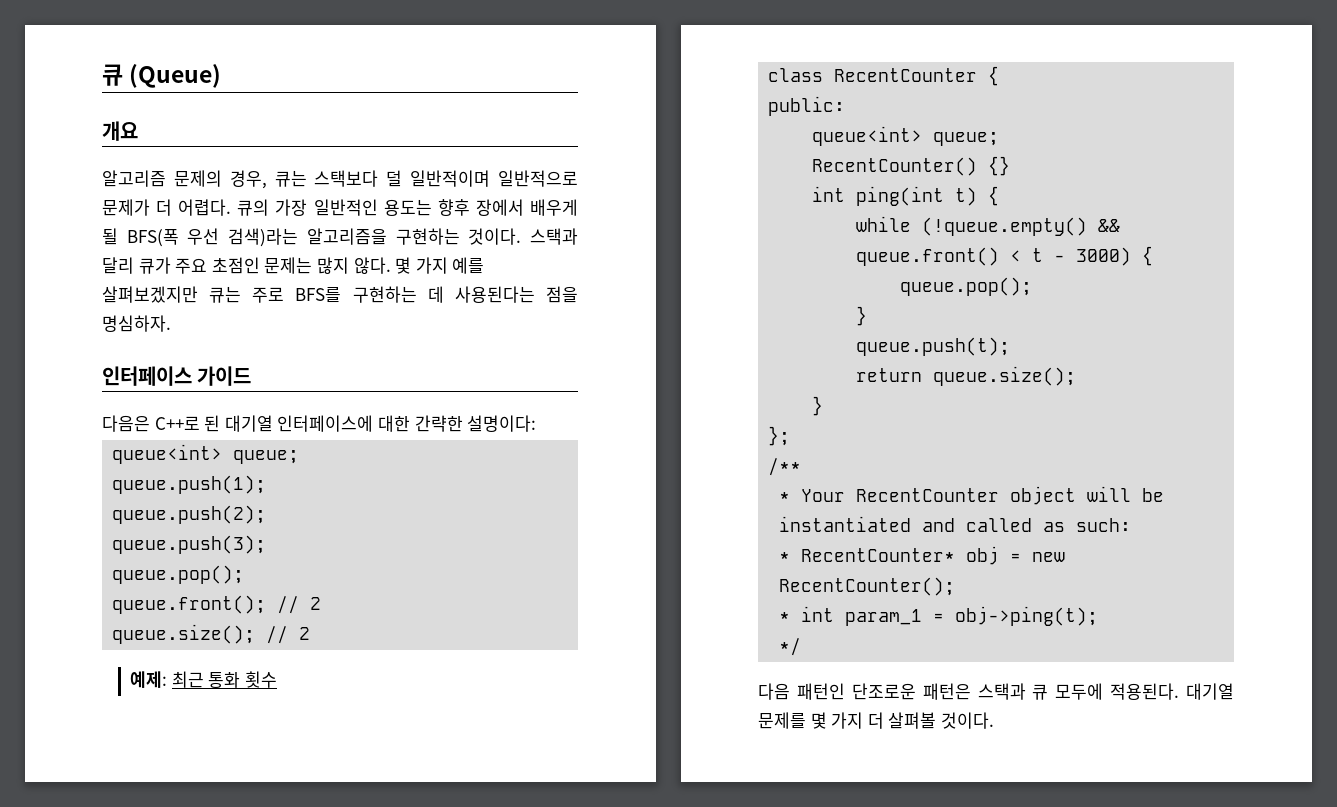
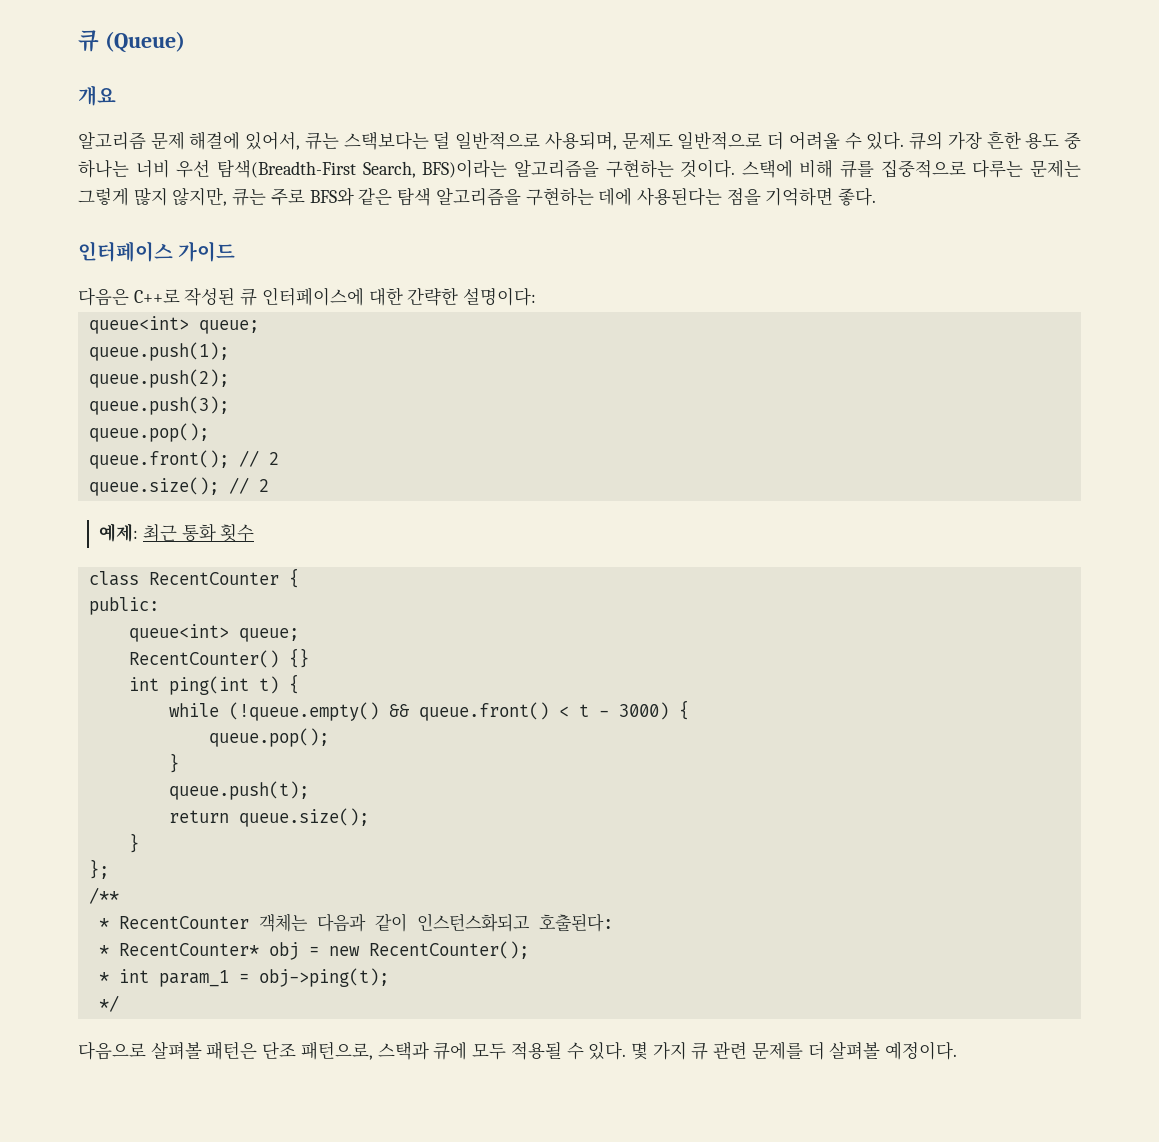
- 알고리즘 문제의 경우, 큐는 스택보다 덜 일반적이며 일반적으로 문제가 더 어렵다. 큐의 가장 일반적인 용도는 향후 장에서 배우게 될 BFS(폭 우선 검색)라는 알고리즘을 구현하는 것이다. 스택과 달리 큐가 주요 초점인 문제는 많지 않다. 몇 가지 예를 살펴보겠지만 큐는 주로 BFS를 구현하는 데 사용된다는 점을 명심하자.
+ 알고리즘 문제 해결에 있어서, 큐는 스택보다는 덜 일반적으로 사용되며, 문제도 일반적으로 더 어려울 수 있다. 큐의 가장 흔한 용도 중 하나는 너비 우선 탐색(Breadth-First Search, BFS)이라는 알고리즘을 구현하는 것이다. 스택에 비해 큐를 집중적으로 다루는 문제는 그렇게 많지 않지만, 큐는 주로 BFS와 같은 탐색 알고리즘을 구현하는 데에 사용된다는 점을 기억하면 좋다.
- 다음은 C++로 된 대기열 인터페이스에 대한 간략한 설명이다:
+ 다음은 C++로 작성된 큐 인터페이스에 대한 간략한 설명이다:
- * Your RecentCounter object will be instantiated and called as such:
+ * RecentCounter 객체는 다음과 같이 인스턴스화되고 호출된다:
- 다음 패턴인 단조로운 패턴은 스택과 큐 모두에 적용된다. 대기열 문제를 몇 가지 더 살펴볼 것이다.
+ 다음으로 살펴볼 패턴은 단조 패턴으로, 스택과 큐에 모두 적용될 수 있다. 몇 가지 큐 관련 문제를 더 살펴볼 예정이다.

